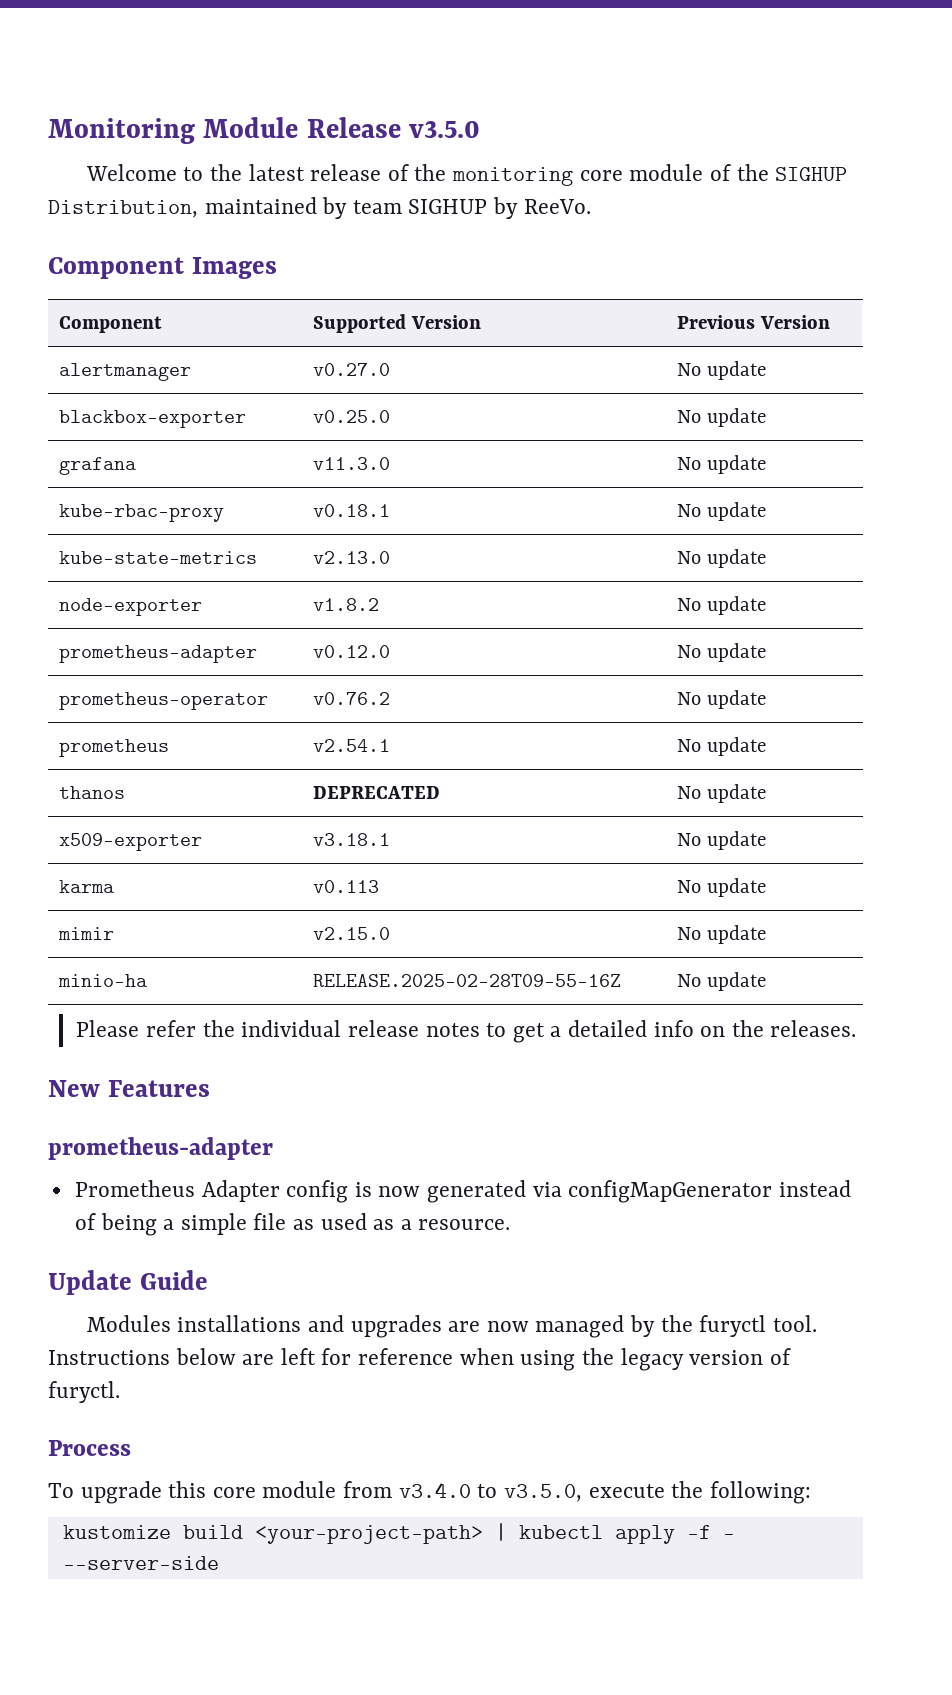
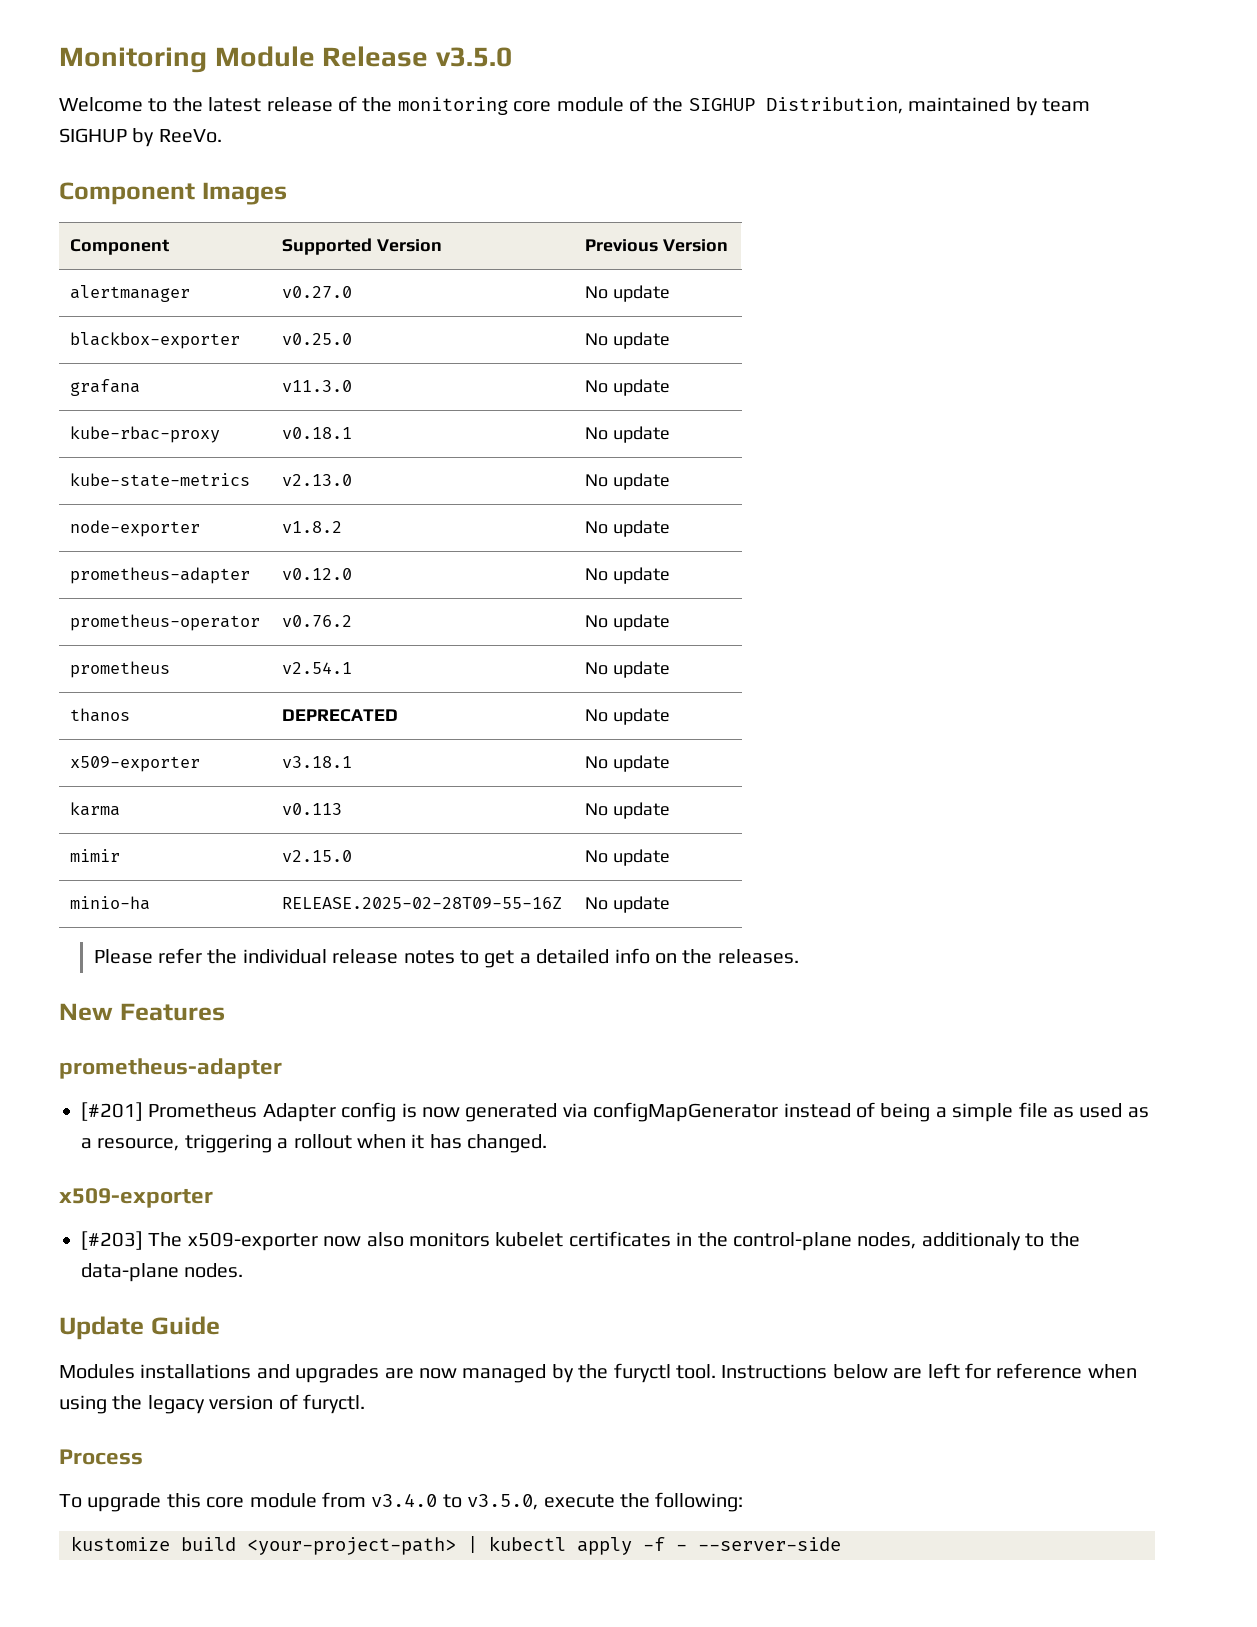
- Prometheus Adapter config is now generated via configMapGenerator instead of being a simple file as used as a resource.
+ [#201] Prometheus Adapter config is now generated via configMapGenerator instead of being a simple file as used as a resource, triggering a rollout when it has changed.
+ x509-exporter
+ [#203] The x509-exporter now also monitors kubelet certificates in the control-plane nodes, additionaly to the data-plane nodes.

